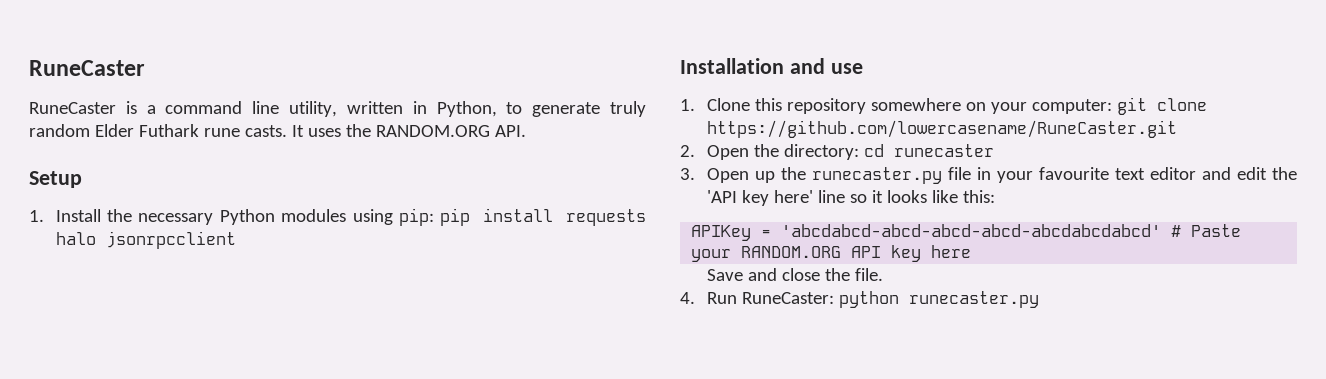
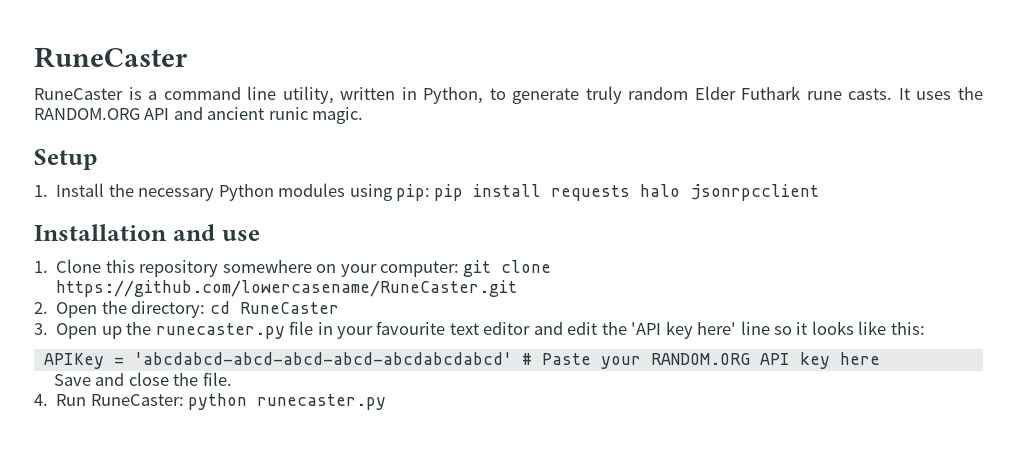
- It uses the RANDOM.ORG API.
+ It uses the RANDOM.ORG API and ancient runic magic.
- 2. Open the directory: cd runecaster
+ 2. Open the directory: cd RuneCaster

